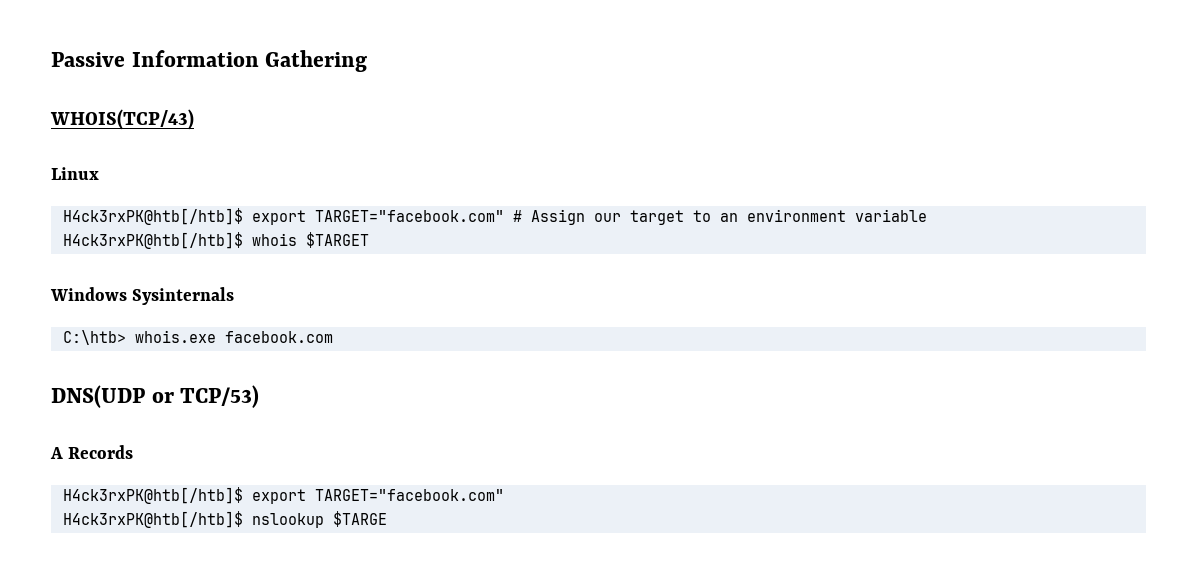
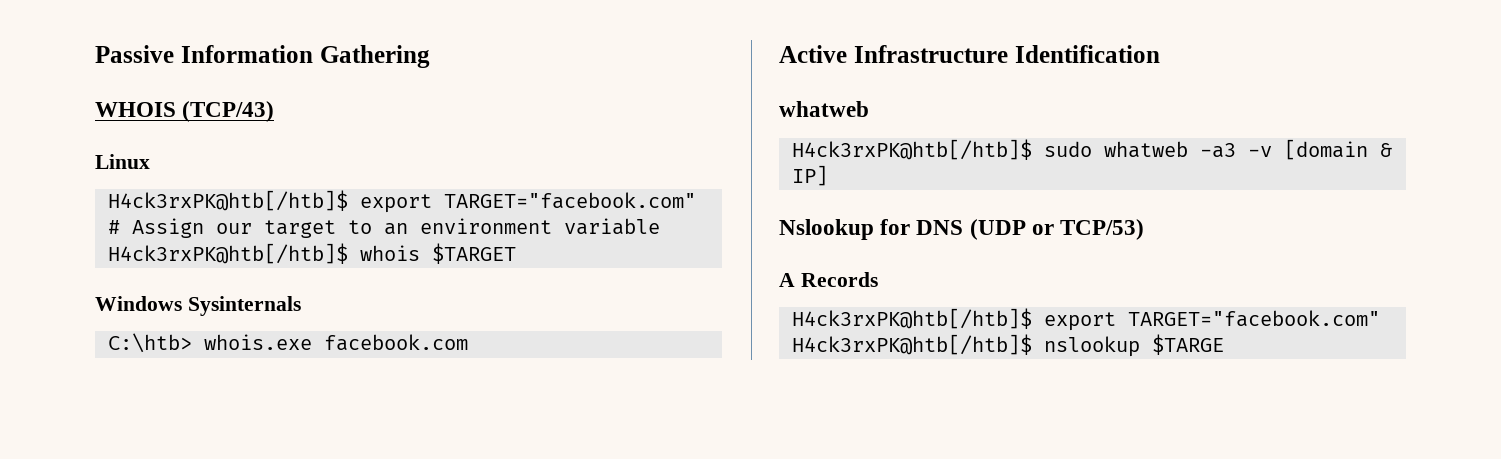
- WHOIS(TCP/43)
+ WHOIS (TCP/43)
- DNS(UDP or TCP/53)
+ Active Infrastructure Identification
+ whatweb
+ H4ck3rxPK@htb[/htb]$ sudo whatweb -a3 -v [domain & IP]
+ Nslookup for DNS (UDP or TCP/53)

